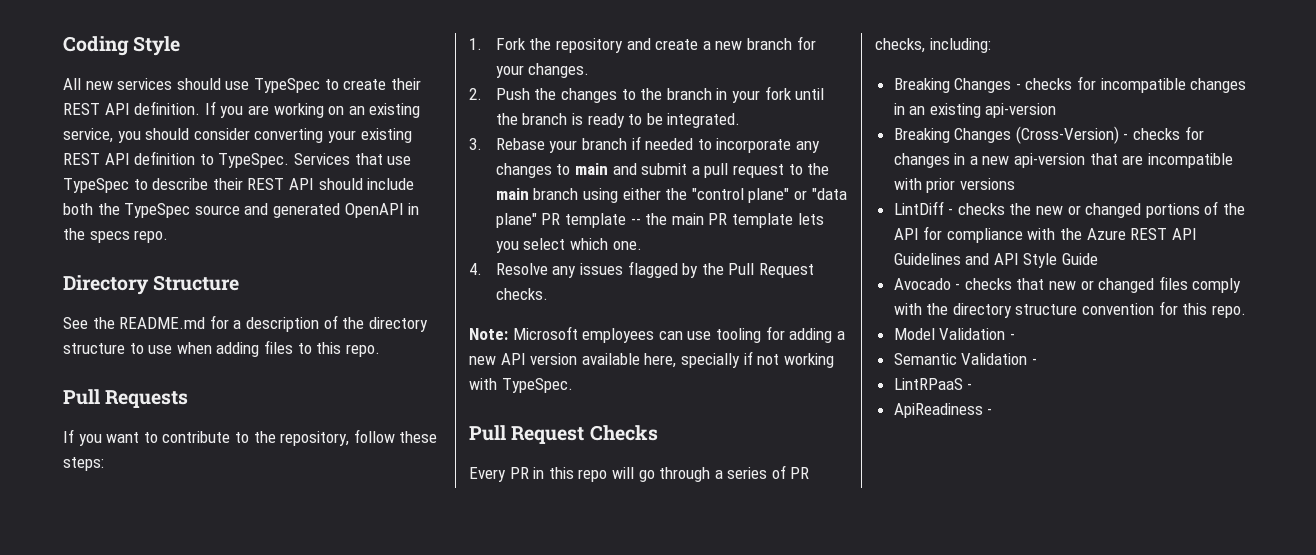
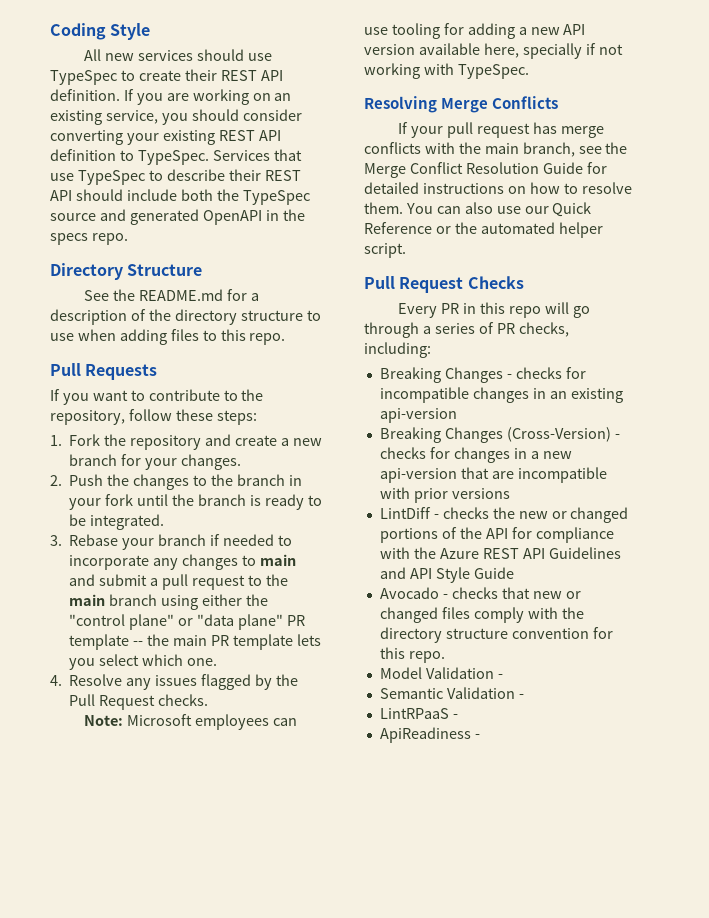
+ Resolving Merge Conflicts
+ If your pull request has merge conflicts with the main branch, see the Merge Conflict Resolution Guide for detailed instructions on how to resolve them. You can also use our Quick Reference or the automated helper script.

